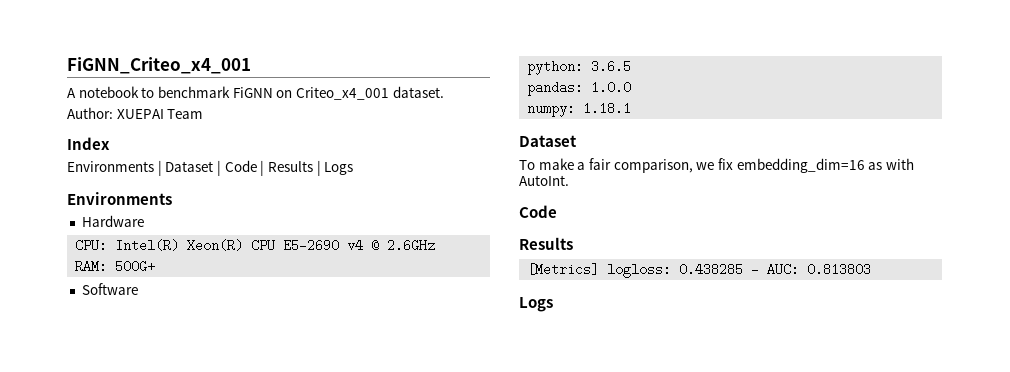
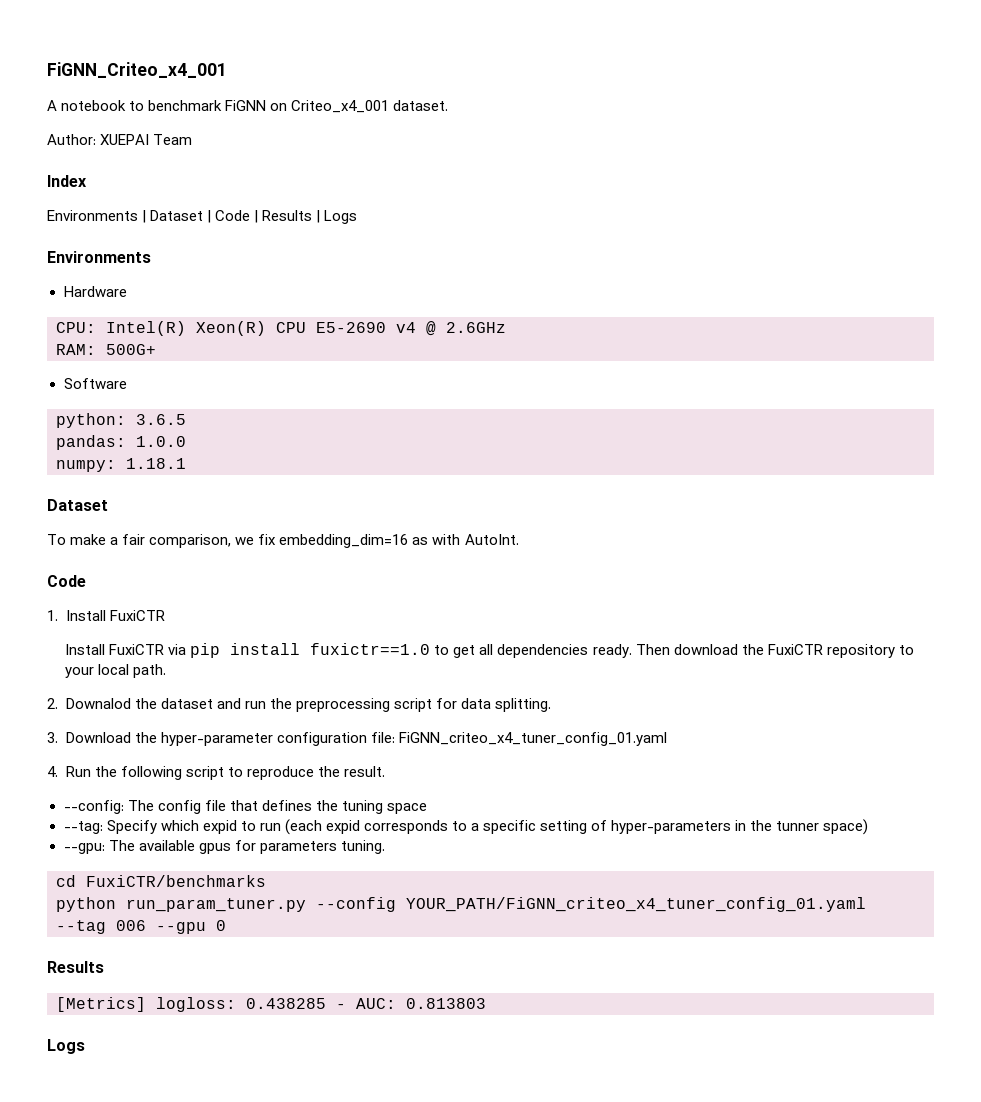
+ 1. Install FuxiCTR
+ Install FuxiCTR via pip install fuxictr==1.0 to get all dependencies ready. Then download the FuxiCTR repository to your local path.
+ 2. Downalod the dataset and run the preprocessing script for data splitting.
+ 3. Download the hyper-parameter configuration file: FiGNN_criteo_x4_tuner_config_01.yaml
+ 4. Run the following script to reproduce the result.
+ --config: The config file that defines the tuning space
+ --tag: Specify which expid to run (each expid corresponds to a specific setting of hyper-parameters in the tunner space)
+ --gpu: The available gpus for parameters tuning.
+ cd FuxiCTR/benchmarks
+ python run_param_tuner.py --config YOUR_PATH/FiGNN_criteo_x4_tuner_config_01.yaml --tag 006 --gpu 0

